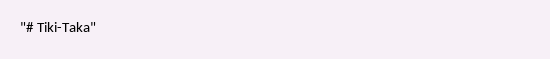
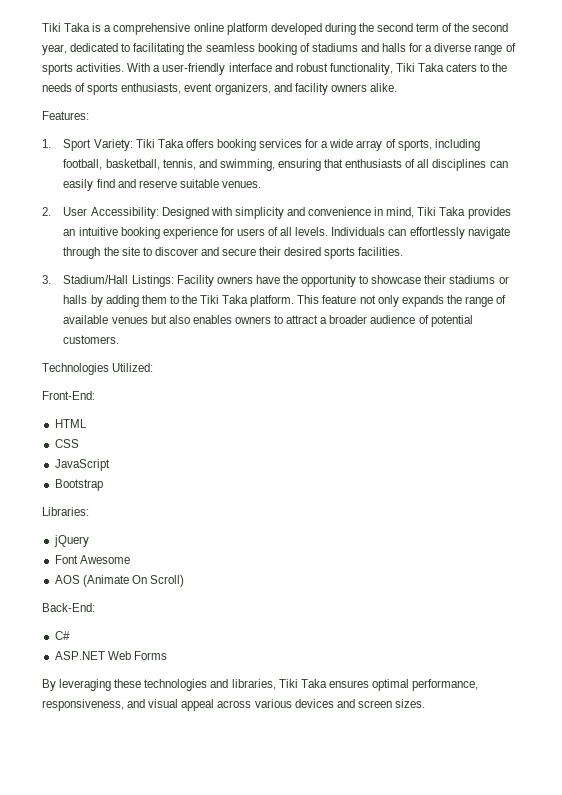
- "# Tiki-Taka"
+ Tiki Taka is a comprehensive online platform developed during the second term of the second year, dedicated to facilitating the seamless booking of stadiums and halls for a diverse range of sports activities. With a user-friendly interface and robust functionality, Tiki Taka caters to the needs of sports enthusiasts, event organizers, and facility owners alike.
+ Features:
+ 1. Sport Variety: Tiki Taka offers booking services for a wide array of sports, including football, basketball, tennis, and swimming, ensuring that enthusiasts of all disciplines can easily find and reserve suitable venues.
+ 2. User Accessibility: Designed with simplicity and convenience in mind, Tiki Taka provides an intuitive booking experience for users of all levels. Individuals can effortlessly navigate through the site to discover and secure their desired sports facilities.
+ 3. Stadium/Hall Listings: Facility owners have the opportunity to showcase their stadiums or halls by adding them to the Tiki Taka platform. This feature not only expands the range of available venues but also enables owners to attract a broader audience of potential customers.
+ Technologies Utilized:
+ Front-End:
+ HTML
+ CSS
+ JavaScript
+ Bootstrap
+ Libraries:
+ jQuery
+ Font Awesome
+ AOS (Animate On Scroll)
+ Back-End:
+ C#
+ ASP.NET Web Forms
+ By leveraging these technologies and libraries, Tiki Taka ensures optimal performance, responsiveness, and visual appeal across various devices and screen sizes.

